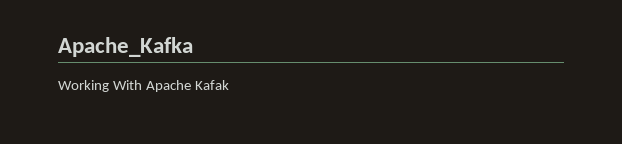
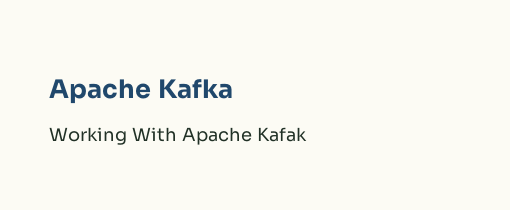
- Apache_Kafka
+ Apache Kafka

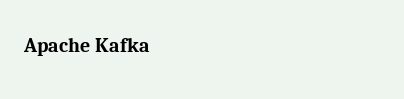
- Working With Apache Kafak

